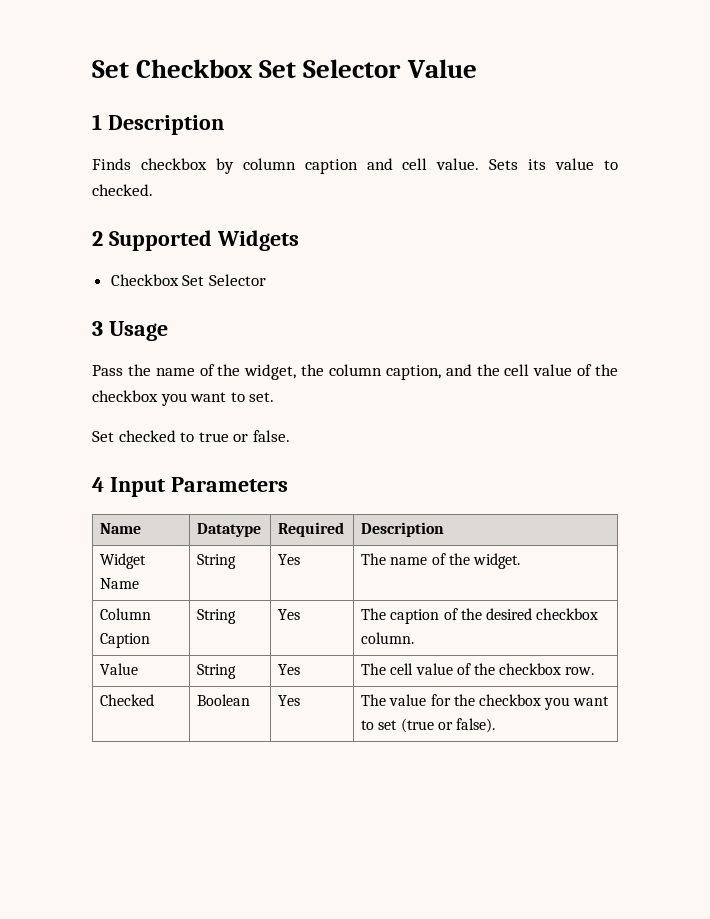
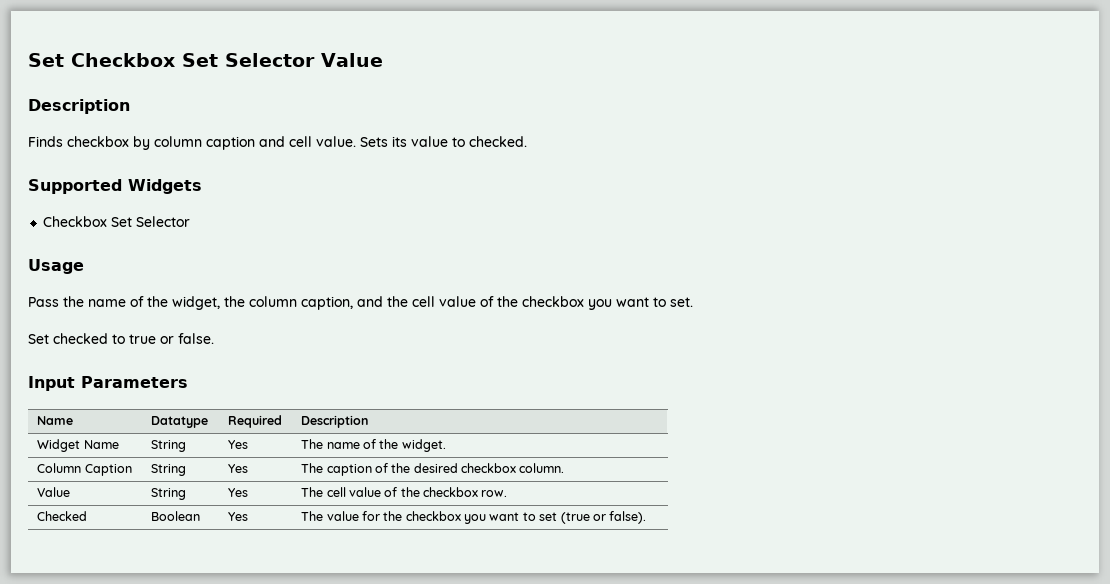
  Set Checkbox Set Selector Value
- 1 Description
+ Description
- 2 Supported Widgets
+ Supported Widgets
- 3 Usage
+ Usage
- 4 Input Parameters
+ Input Parameters

